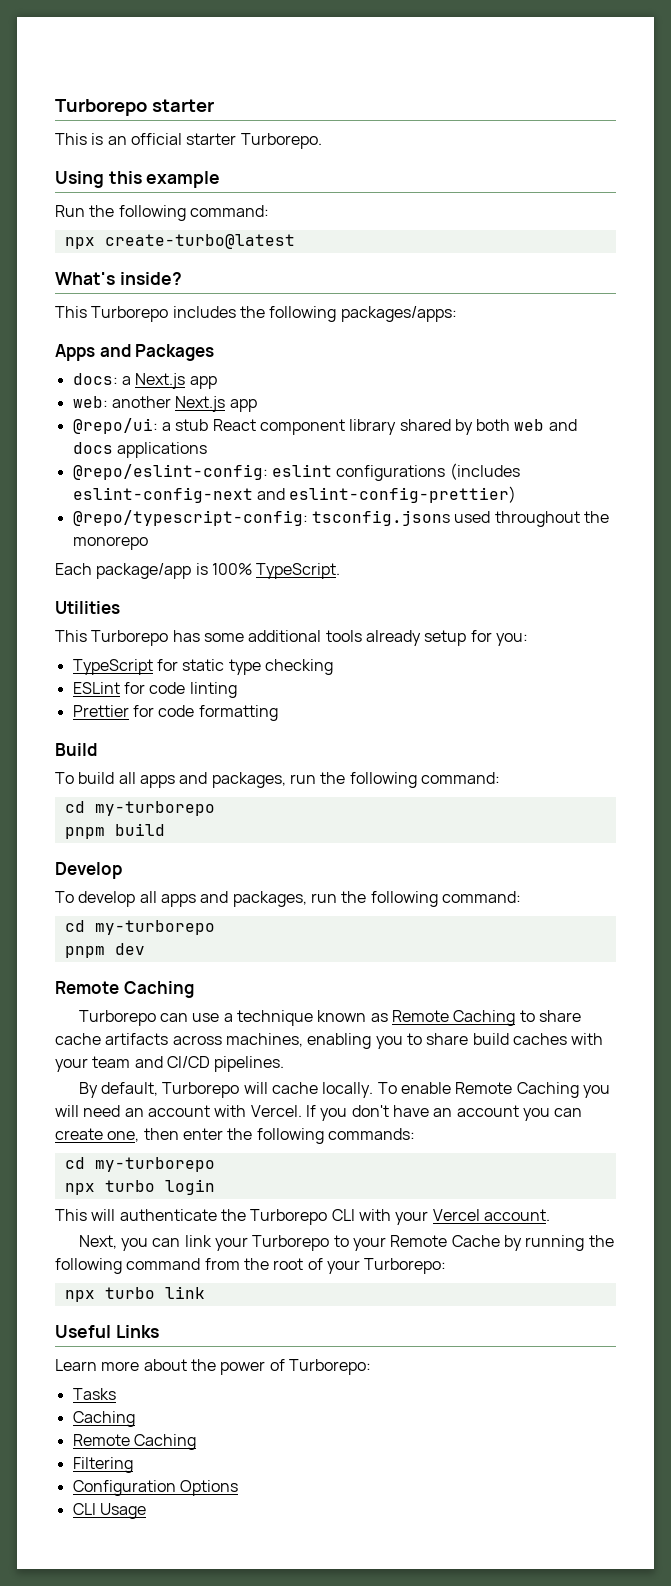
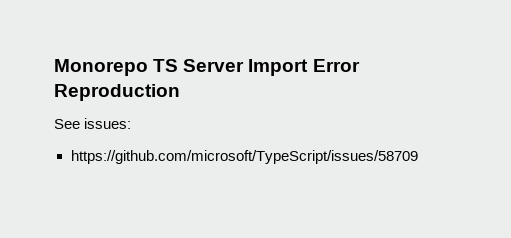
- Turborepo starter
- This is an official starter Turborepo.
- Using this example
- Run the following command:
- npx create-turbo@latest
- What's inside?
- This Turborepo includes the following packages/apps:
- Apps and Packages
- docs: a Next.js app
- web: another Next.js app
- @repo/ui: a stub React component library shared by both web and docs applications
- @repo/eslint-config: eslint configurations (includes eslint-config-next and eslint-config-prettier)
- @repo/typescript-config: tsconfig.jsons used throughout the monorepo
- Each package/app is 100% TypeScript.
- Utilities
- This Turborepo has some additional tools already setup for you:
- TypeScript for static type checking
- ESLint for code linting
- Prettier for code formatting
- Build
- To build all apps and packages, run the following command:
- cd my-turborepo
- pnpm build
- Develop
- To develop all apps and packages, run the following command:
- cd my-turborepo
- pnpm dev
- Remote Caching
- Turborepo can use a technique known as Remote Caching to share cache artifacts across machines, enabling you to share build caches with your team and CI/CD pipelines.
- By default, Turborepo will cache locally. To enable Remote Caching you will need an account with Vercel. If you don't have an account you can create one, then enter the following commands:
- cd my-turborepo
- npx turbo login
- This will authenticate the Turborepo CLI with your Vercel account.
- Next, you can link your Turborepo to your Remote Cache by running the following command from the root of your Turborepo:
- npx turbo link
- Useful Links
- Learn more about the power of Turborepo:
- Tasks
- Caching
- Remote Caching
- Filtering
- Configuration Options
- CLI Usage
+ Monorepo TS Server Import Error Reproduction
+ See issues:
+ https://github.com/microsoft/TypeScript/issues/58709

